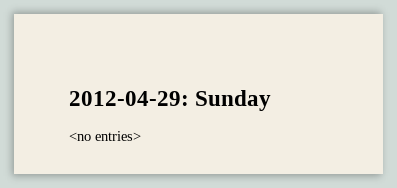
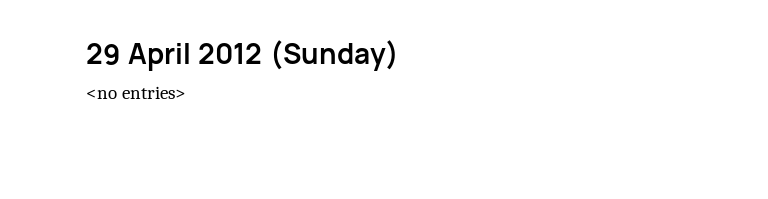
- 2012-04-29: Sunday
+ 29 April 2012 (Sunday)

